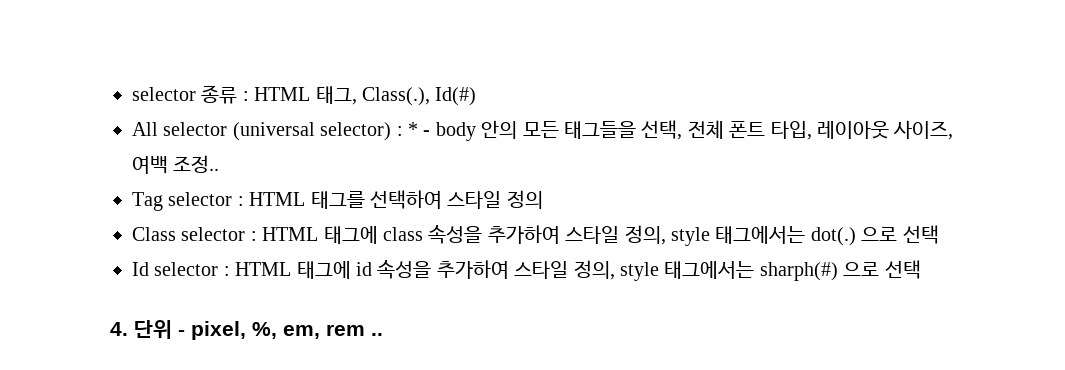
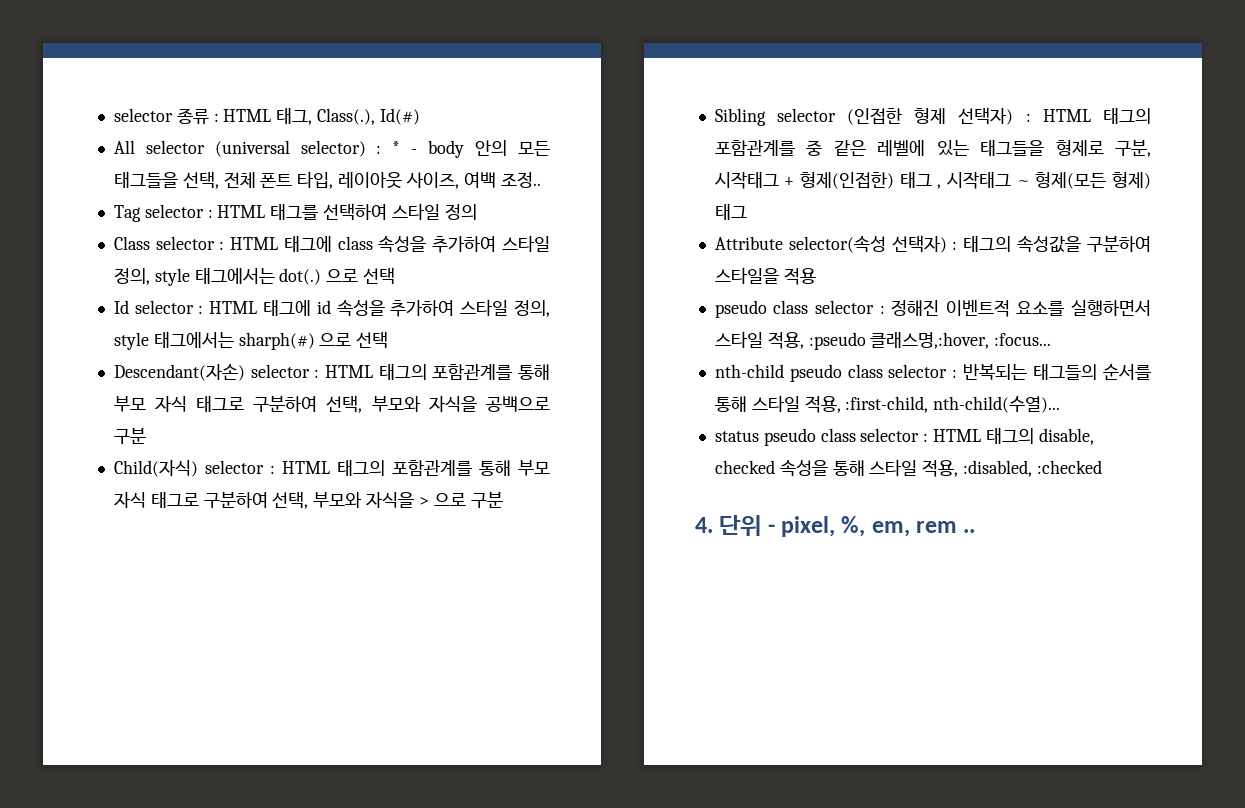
+ Descendant(자손) selector : HTML 태그의 포함관계를 통해 부모 자식 태그로 구분하여 선택, 부모와 자식을 공백으로 구분
+ Child(자식) selector : HTML 태그의 포함관계를 통해 부모 자식 태그로 구분하여 선택, 부모와 자식을 > 으로 구분
+ Sibling selector (인접한 형제 선택자) : HTML 태그의 포함관계를 중 같은 레벨에 있는 태그들을 형제로 구분, 시작태그 + 형제(인접한) 태그 , 시작태그 ~ 형제(모든 형제) 태그
+ Attribute selector(속성 선택자) : 태그의 속성값을 구분하여 스타일을 적용
+ pseudo class selector : 정해진 이벤트적 요소를 실행하면서 스타일 적용, :pseudo 클래스명,:hover, :focus...
+ nth-child pseudo class selector : 반복되는 태그들의 순서를 통해 스타일 적용, :first-child, nth-child(수열)...
+ status pseudo class selector : HTML 태그의 disable, checked 속성을 통해 스타일 적용, :disabled, :checked

